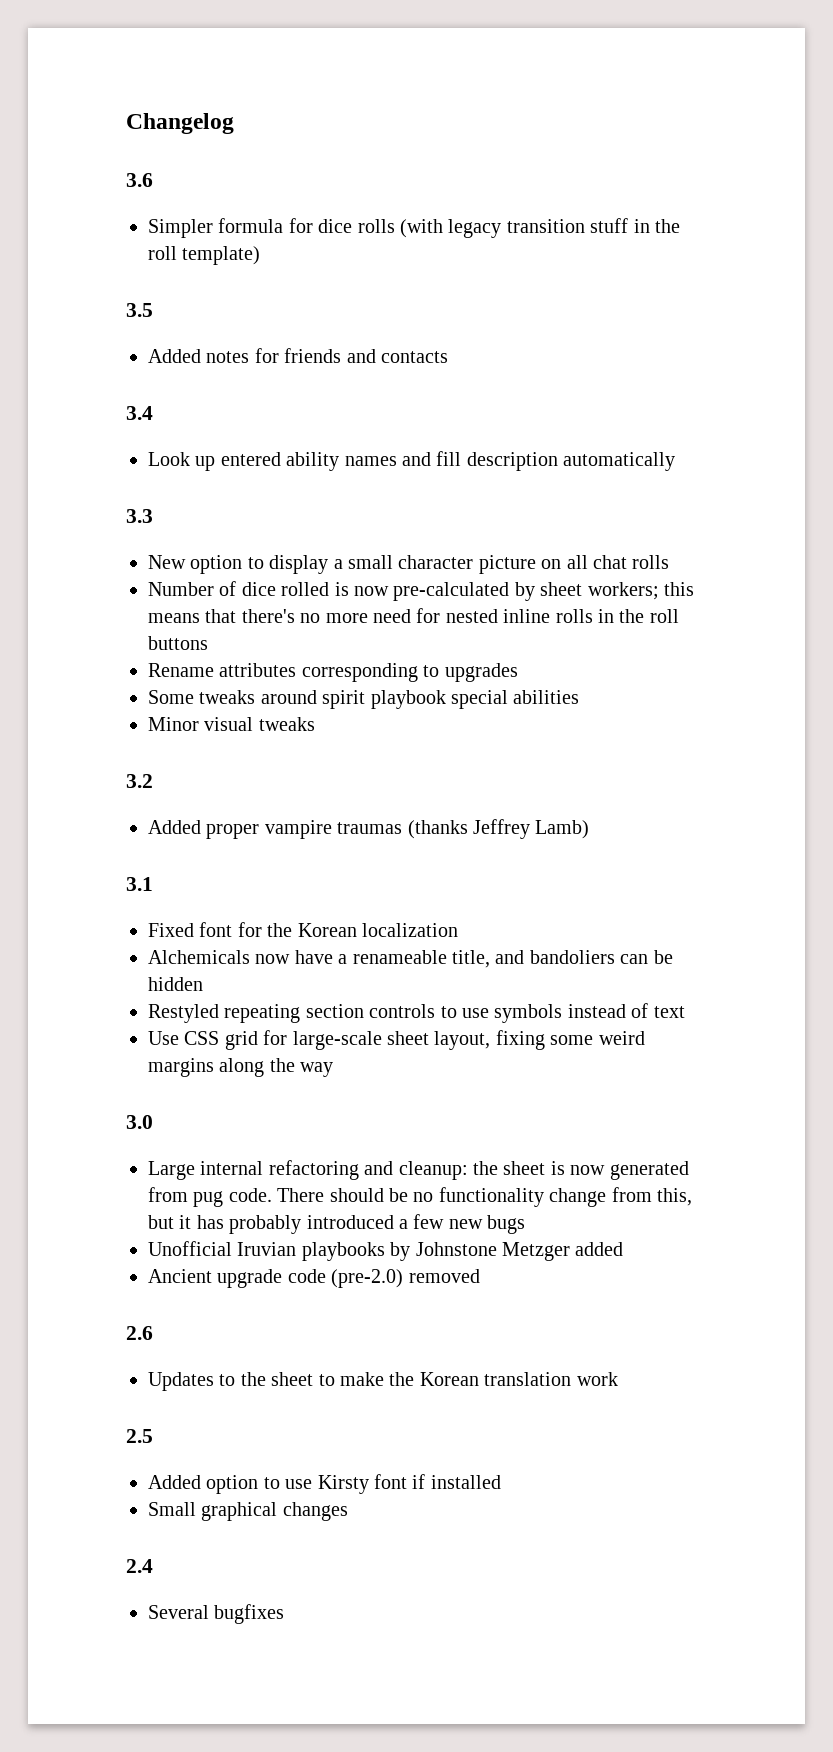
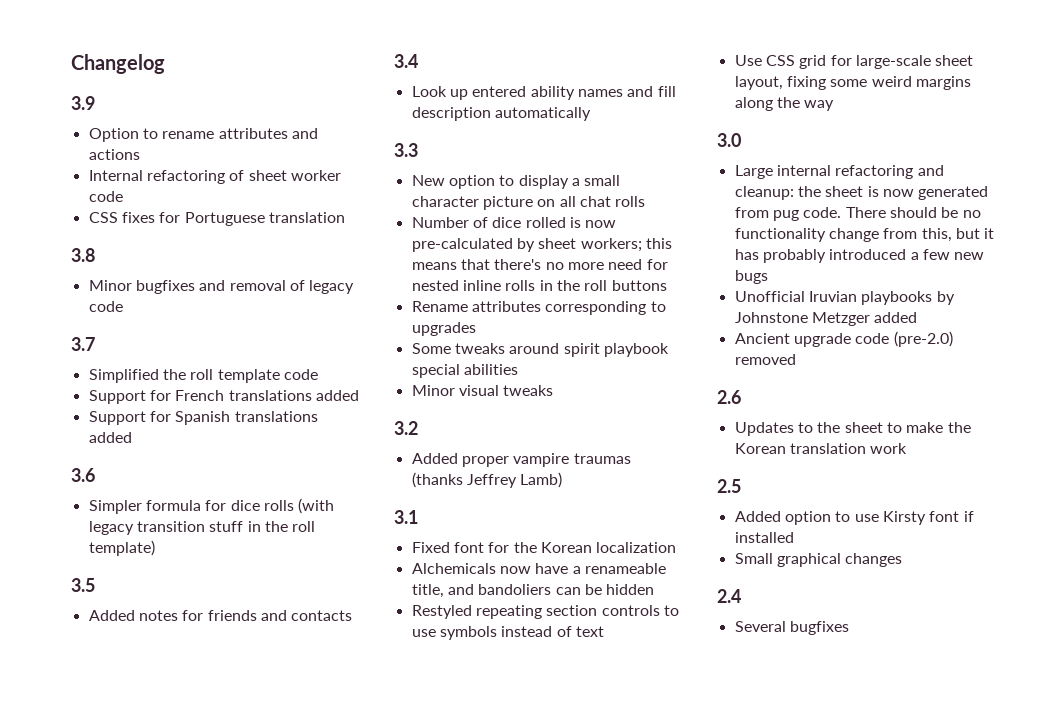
+ 3.9
+ Option to rename attributes and actions
+ Internal refactoring of sheet worker code
+ CSS fixes for Portuguese translation
+ 3.8
+ Minor bugfixes and removal of legacy code
+ 3.7
+ Simplified the roll template code
+ Support for French translations added
+ Support for Spanish translations added

